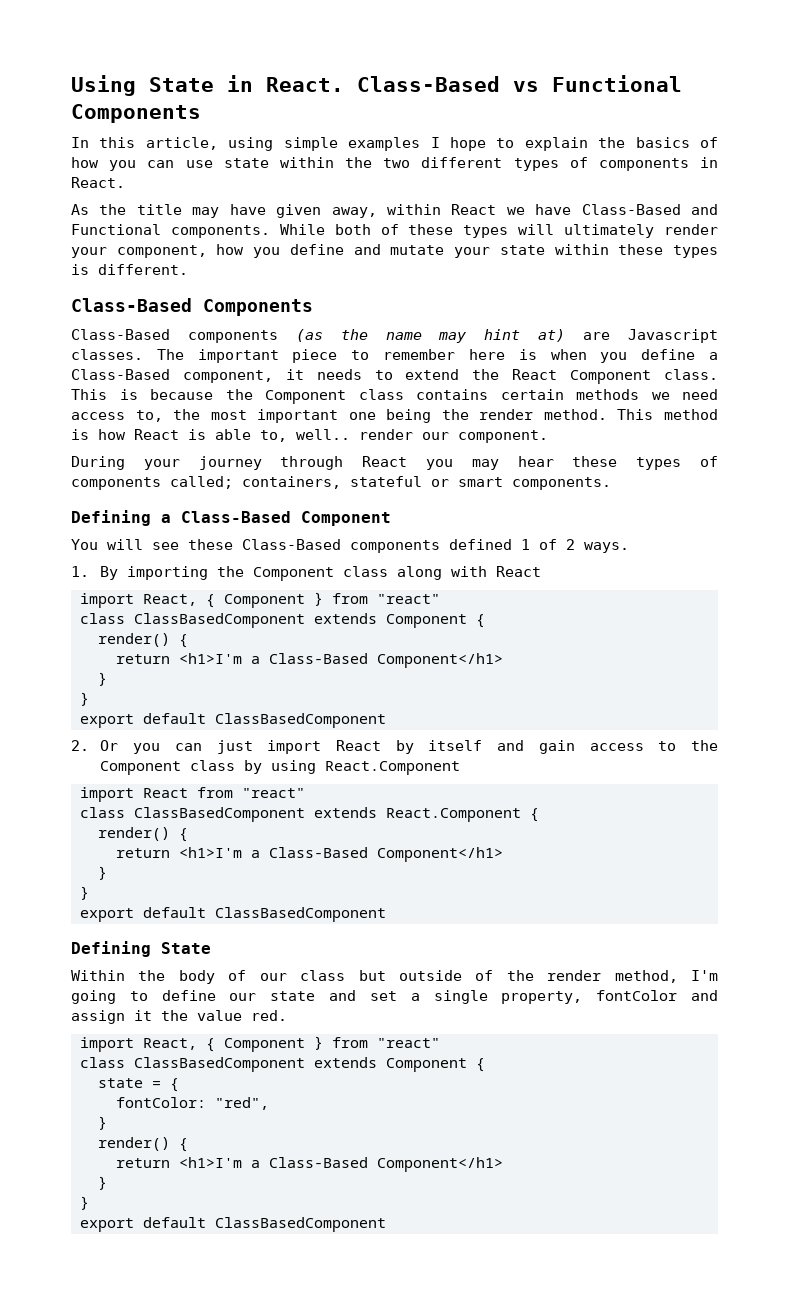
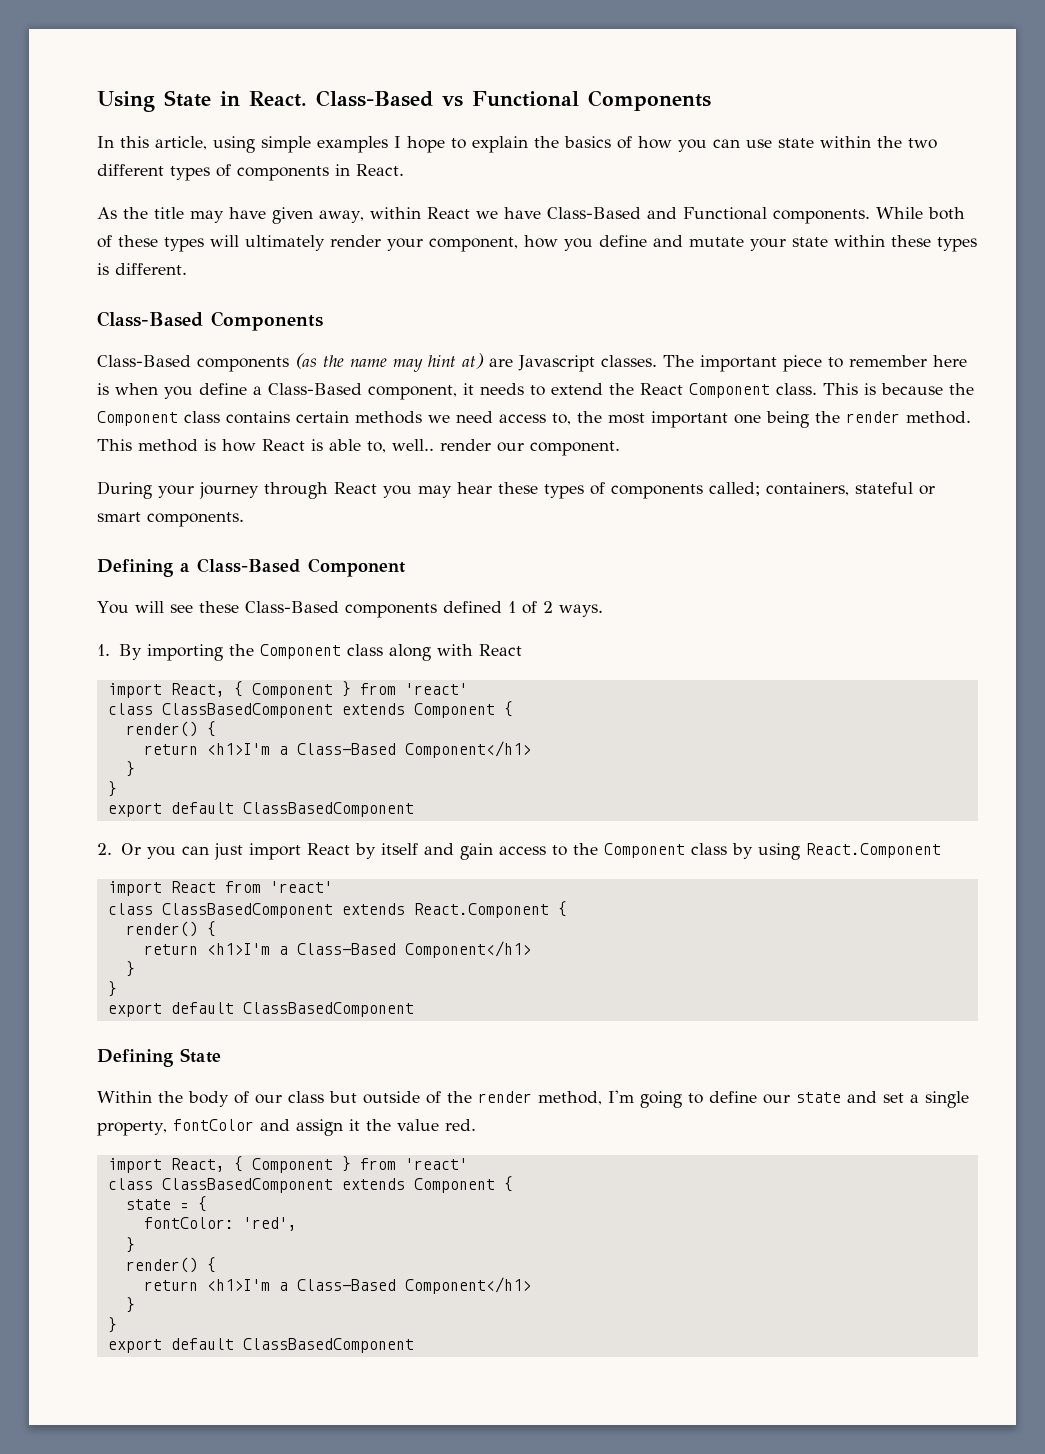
  1. By importing the Component class along with React
- import React, { Component } from "react"
+ import React, { Component } from 'react'
- import React from "react"
+ import React from 'react'
  Within the body of our class but outside of the render method, I'm going to define our state and set a single property, fontColor and assign it the value red.
- import React, { Component } from "react"
+ import React, { Component } from 'react'
- fontColor: "red",
+ fontColor: 'red',

